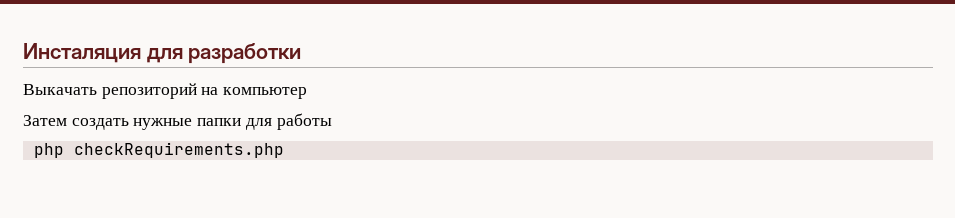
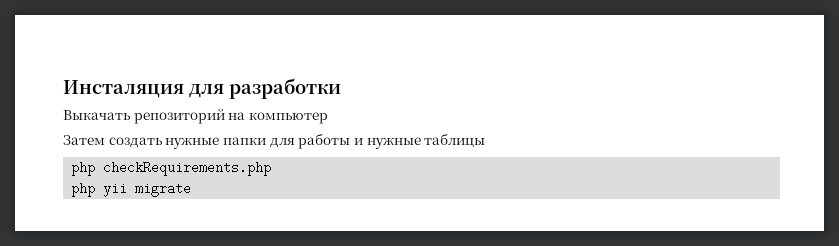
- Затем создать нужные папки для работы
+ Затем создать нужные папки для работы и нужные таблицы
+ php yii migrate

